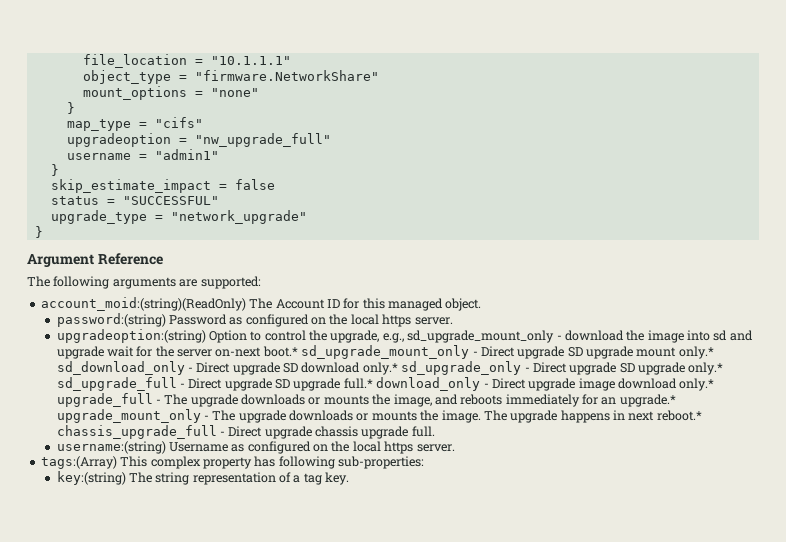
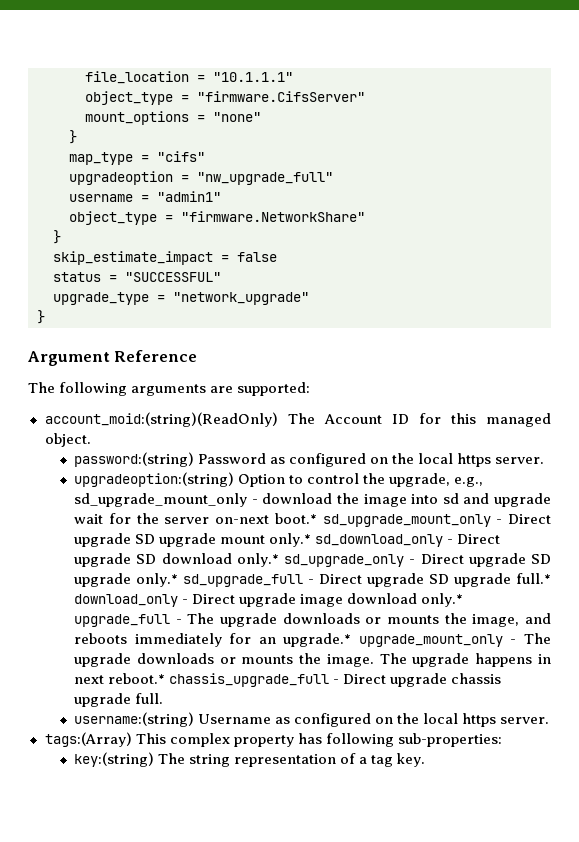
- object_type = "firmware.NetworkShare"
+ object_type = "firmware.CifsServer"
+ object_type = "firmware.NetworkShare"

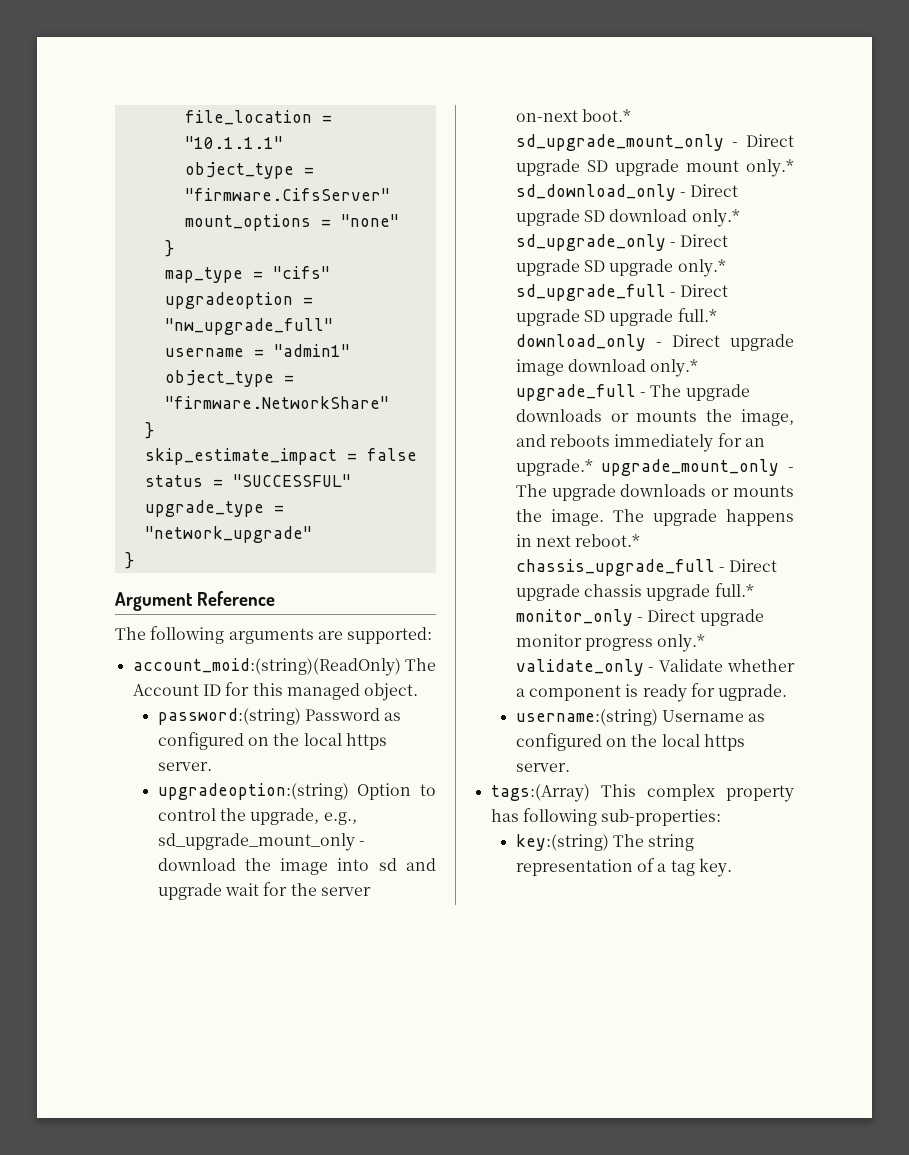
- The upgrade happens in next reboot.* chassis_upgrade_full - Direct upgrade chassis upgrade full.
+ The upgrade happens in next reboot.* chassis_upgrade_full - Direct upgrade chassis upgrade full.* monitor_only - Direct upgrade monitor progress only.* validate_only - Validate whether a component is ready for ugprade.

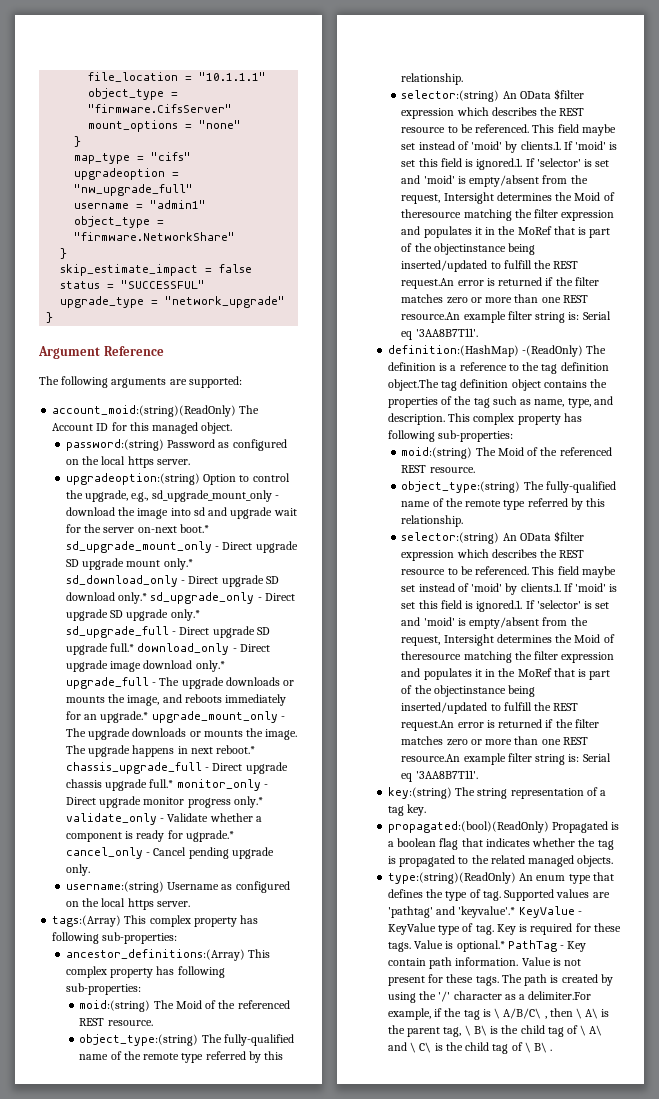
- The upgrade happens in next reboot.* chassis_upgrade_full - Direct upgrade chassis upgrade full.* monitor_only - Direct upgrade monitor progress only.* validate_only - Validate whether a component is ready for ugprade.
+ The upgrade happens in next reboot.* chassis_upgrade_full - Direct upgrade chassis upgrade full.* monitor_only - Direct upgrade monitor progress only.* validate_only - Validate whether a component is ready for ugprade.* cancel_only - Cancel pending upgrade only.
+ ancestor_definitions:(Array) This complex property has following sub-properties:
+ moid:(string) The Moid of the referenced REST resource.
+ object_type:(string) The fully-qualified name of the remote type referred by this relationship.
+ selector:(string) An OData $filter expression which describes the REST resource to be referenced. This field maybe set instead of 'moid' by clients.1. If 'moid' is set this field is ignored.1. If 'selector' is set and 'moid' is empty/absent from the request, Intersight determines the Moid of theresource matching the filter expression and populates it in the MoRef that is part of the objectinstance being inserted/updated to fulfill the REST request.An error is returned if the filter matches zero or more than one REST resource.An example filter string is: Serial eq '3AA8B7T11'.
+ definition:(HashMap) -(ReadOnly) The definition is a reference to the tag definition object.The tag definition object contains the properties of the tag such as name, type, and description. This complex property has following sub-properties:
+ moid:(string) The Moid of the referenced REST resource.
+ object_type:(string) The fully-qualified name of the remote type referred by this relationship.
+ selector:(string) An OData $filter expression which describes the REST resource to be referenced. This field maybe set instead of 'moid' by clients.1. If 'moid' is set this field is ignored.1. If 'selector' is set and 'moid' is empty/absent from the request, Intersight determines the Moid of theresource matching the filter expression and populates it in the MoRef that is part of the objectinstance being inserted/updated to fulfill the REST request.An error is returned if the filter matches zero or more than one REST resource.An example filter string is: Serial eq '3AA8B7T11'.
+ propagated:(bool)(ReadOnly) Propagated is a boolean flag that indicates whether the tag is propagated to the related managed objects.
+ type:(string)(ReadOnly) An enum type that defines the type of tag. Supported values are 'pathtag' and 'keyvalue'.* KeyValue - KeyValue type of tag. Key is required for these tags. Value is optional.* PathTag - Key contain path information. Value is not present for these tags. The path is created by using the '/' character as a delimiter.For example, if the tag is \ A/B/C\ , then \ A\ is the parent tag, \ B\ is the child tag of \ A\ and \ C\ is the child tag of \ B\ .

